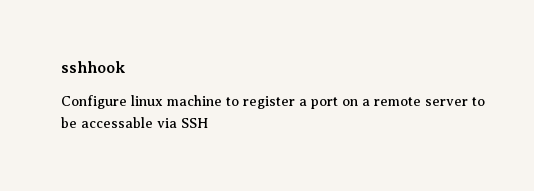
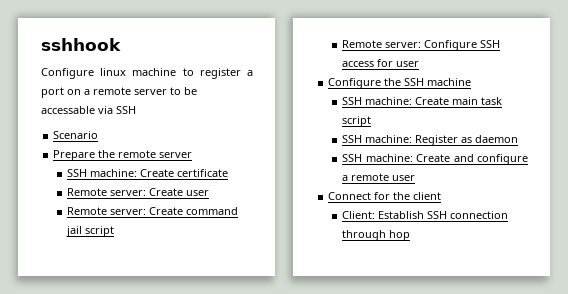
+ Scenario
+ Prepare the remote server
+ SSH machine: Create certificate
+ Remote server: Create user
+ Remote server: Create command jail script
+ Remote server: Configure SSH access for user
+ Configure the SSH machine
+ SSH machine: Create main task script
+ SSH machine: Register as daemon
+ SSH machine: Create and configure a remote user
+ Connect for the client
+ Client: Establish SSH connection through hop

